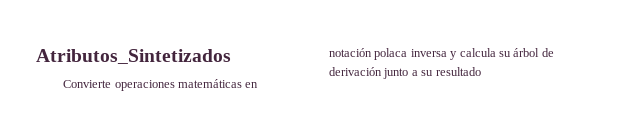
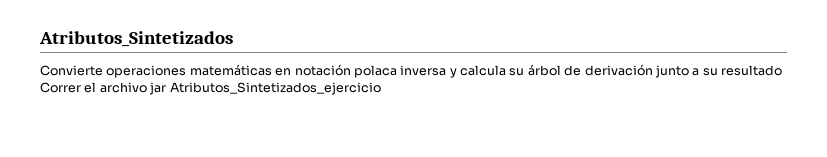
- Convierte operaciones matemáticas en notación polaca inversa y calcula su árbol de derivación junto a su resultado
+ Convierte operaciones matemáticas en notación polaca inversa y calcula su árbol de derivación junto a su resultado Correr el archivo jar Atributos_Sintetizados_ejercicio

